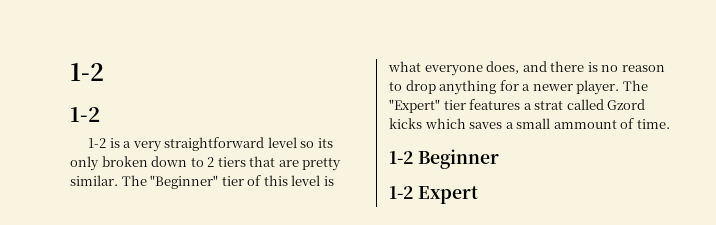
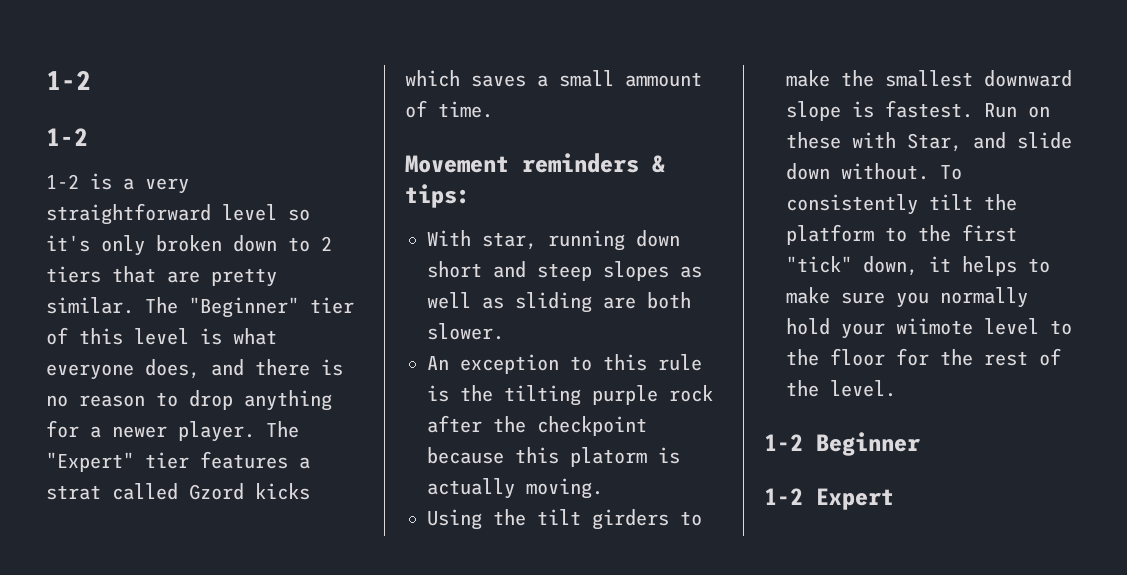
- 1-2 is a very straightforward level so its only broken down to 2 tiers that are pretty similar.
+ 1-2 is a very straightforward level so it's only broken down to 2 tiers that are pretty similar.
+ Movement reminders & tips:
+ With star, running down short and steep slopes as well as sliding are both slower.
+ An exception to this rule is the tilting purple rock after the checkpoint because this platorm is actually moving.
+ Using the tilt girders to make the smallest downward slope is fastest. Run on these with Star, and slide down without. To consistently tilt the platform to the first "tick" down, it helps to make sure you normally hold your wiimote level to the floor for the rest of the level.

